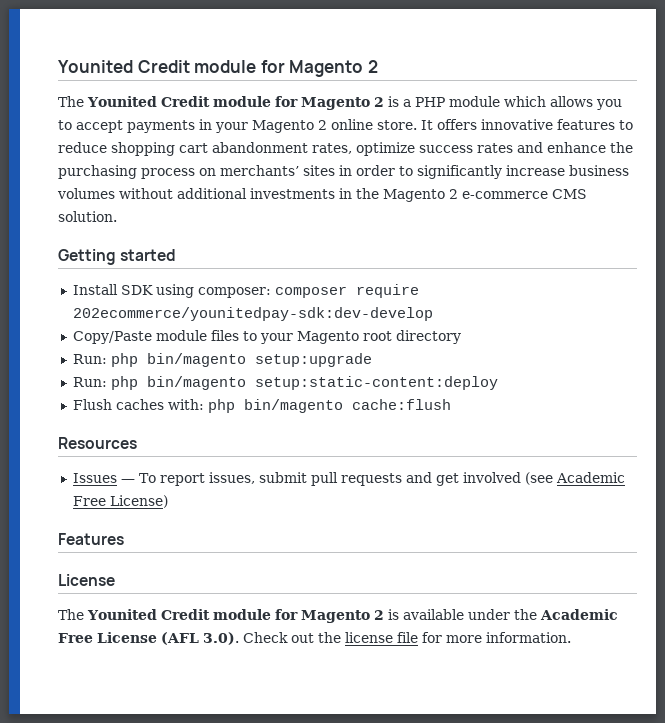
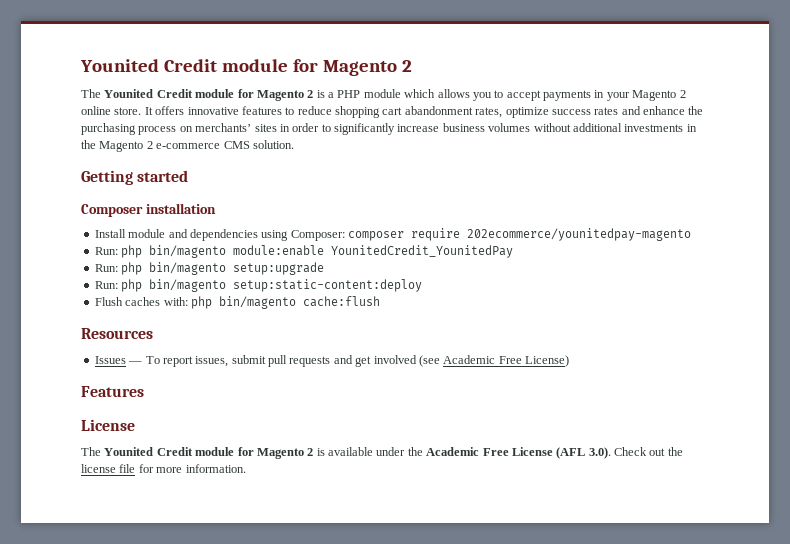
+ Composer installation
- Install SDK using composer: composer require 202ecommerce/younitedpay-sdk:dev-develop
- Copy/Paste module files to your Magento root directory
+ Install module and dependencies using Composer: composer require 202ecommerce/younitedpay-magento
+ Run: php bin/magento module:enable YounitedCredit_YounitedPay

